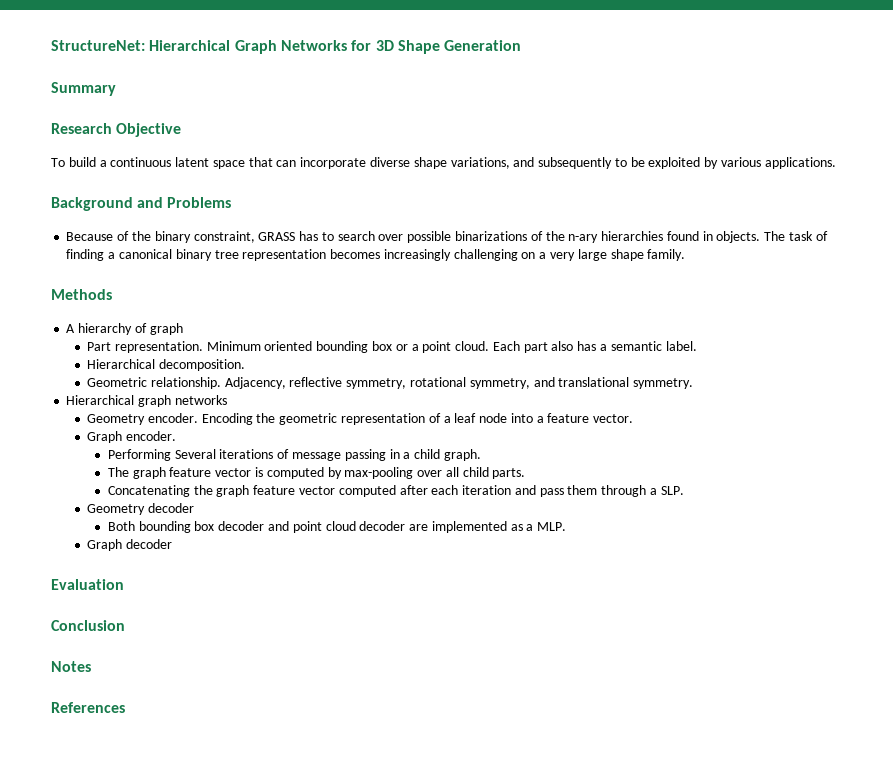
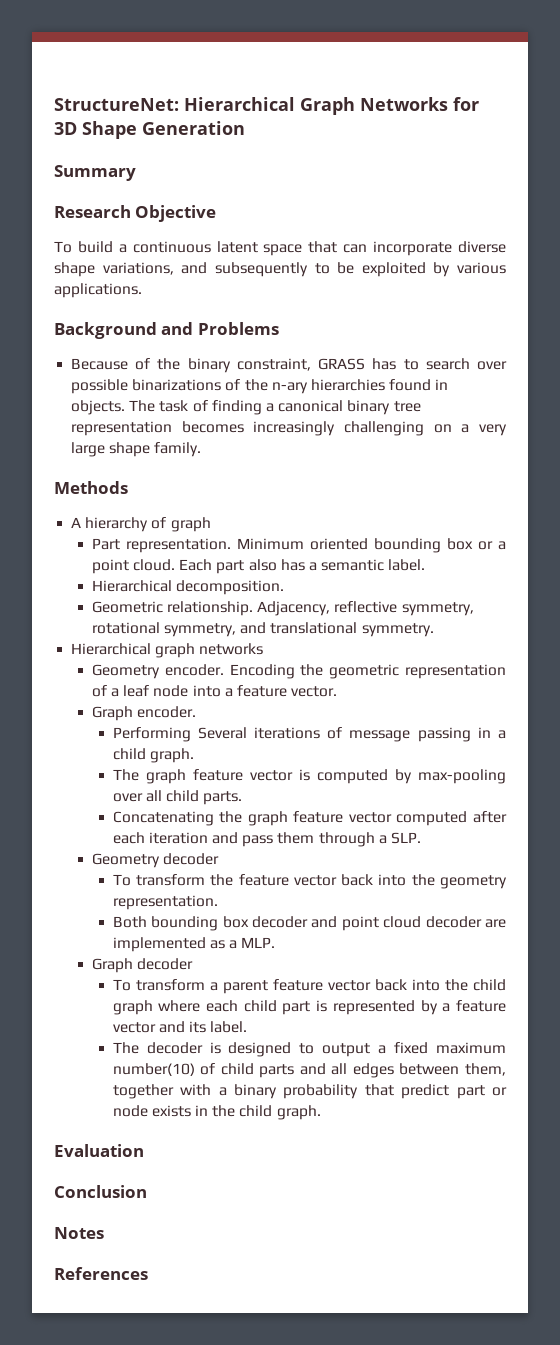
+ To transform the feature vector back into the geometry representation.
+ To transform a parent feature vector back into the child graph where each child part is represented by a feature vector and its label.
+ The decoder is designed to output a fixed maximum number(10) of child parts and all edges between them, together with a binary probability that predict part or node exists in the child graph.

